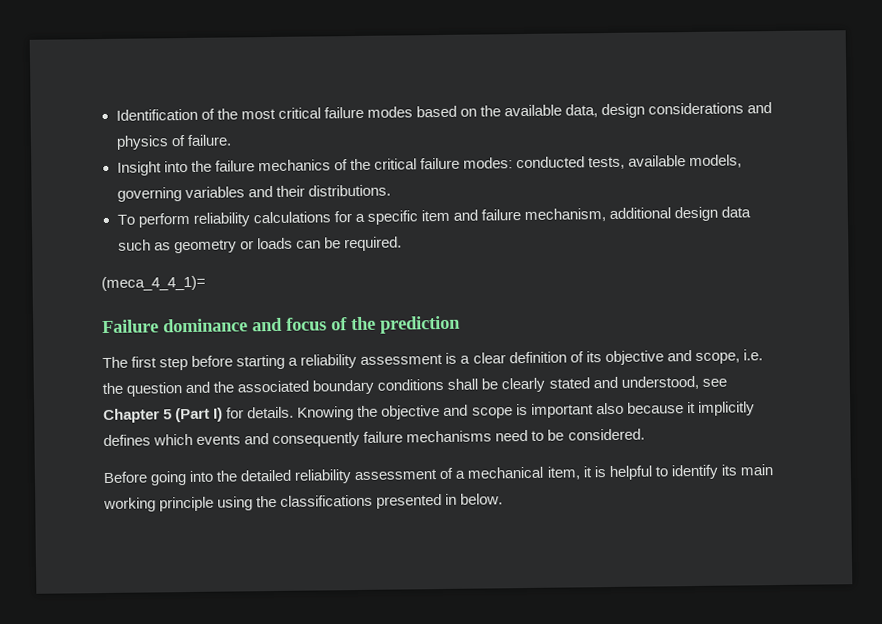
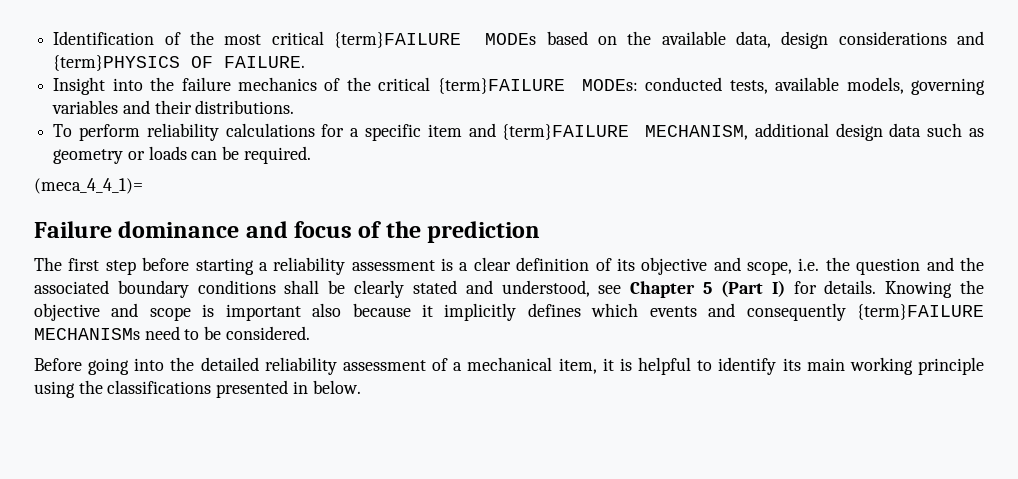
- Identification of the most critical failure modes based on the available data, design considerations and physics of failure.
+ Identification of the most critical {term}FAILURE MODEs based on the available data, design considerations and {term}PHYSICS OF FAILURE.
- Insight into the failure mechanics of the critical failure modes: conducted tests, available models, governing variables and their distributions.
+ Insight into the failure mechanics of the critical {term}FAILURE MODEs: conducted tests, available models, governing variables and their distributions.
- To perform reliability calculations for a specific item and failure mechanism, additional design data such as geometry or loads can be required.
+ To perform reliability calculations for a specific item and {term}FAILURE MECHANISM, additional design data such as geometry or loads can be required.
- Knowing the objective and scope is important also because it implicitly defines which events and consequently failure mechanisms need to be considered.
+ Knowing the objective and scope is important also because it implicitly defines which events and consequently {term}FAILURE MECHANISMs need to be considered.

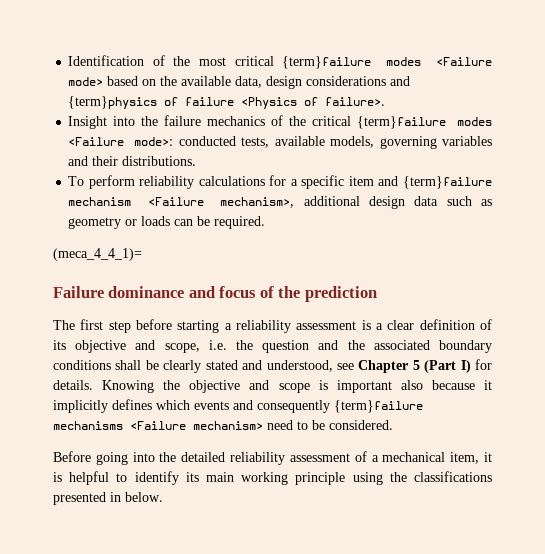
- Identification of the most critical {term}FAILURE MODEs based on the available data, design considerations and {term}PHYSICS OF FAILURE.
+ Identification of the most critical {term}failure modes <Failure mode> based on the available data, design considerations and {term}physics of failure <Physics of failure>.
- Insight into the failure mechanics of the critical {term}FAILURE MODEs: conducted tests, available models, governing variables and their distributions.
+ Insight into the failure mechanics of the critical {term}failure modes <Failure mode>: conducted tests, available models, governing variables and their distributions.
- To perform reliability calculations for a specific item and {term}FAILURE MECHANISM, additional design data such as geometry or loads can be required.
+ To perform reliability calculations for a specific item and {term}failure mechanism <Failure mechanism>, additional design data such as geometry or loads can be required.
- Knowing the objective and scope is important also because it implicitly defines which events and consequently {term}FAILURE MECHANISMs need to be considered.
+ Knowing the objective and scope is important also because it implicitly defines which events and consequently {term}failure mechanisms <Failure mechanism> need to be considered.

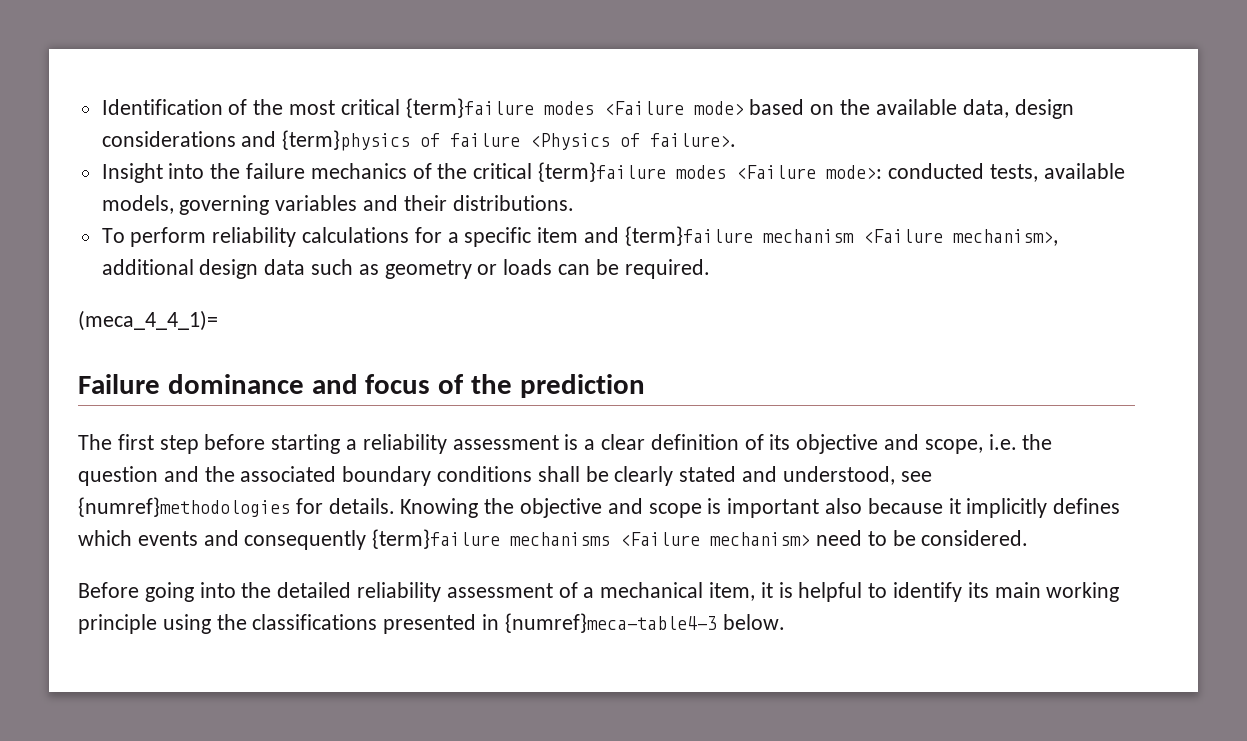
- The first step before starting a reliability assessment is a clear definition of its objective and scope, i.e. the question and the associated boundary conditions shall be clearly stated and understood, see Chapter 5 (Part I) for details.
+ The first step before starting a reliability assessment is a clear definition of its objective and scope, i.e. the question and the associated boundary conditions shall be clearly stated and understood, see {numref}methodologies for details.
- Before going into the detailed reliability assessment of a mechanical item, it is helpful to identify its main working principle using the classifications presented in below.
+ Before going into the detailed reliability assessment of a mechanical item, it is helpful to identify its main working principle using the classifications presented in {numref}meca-table4-3 below.

